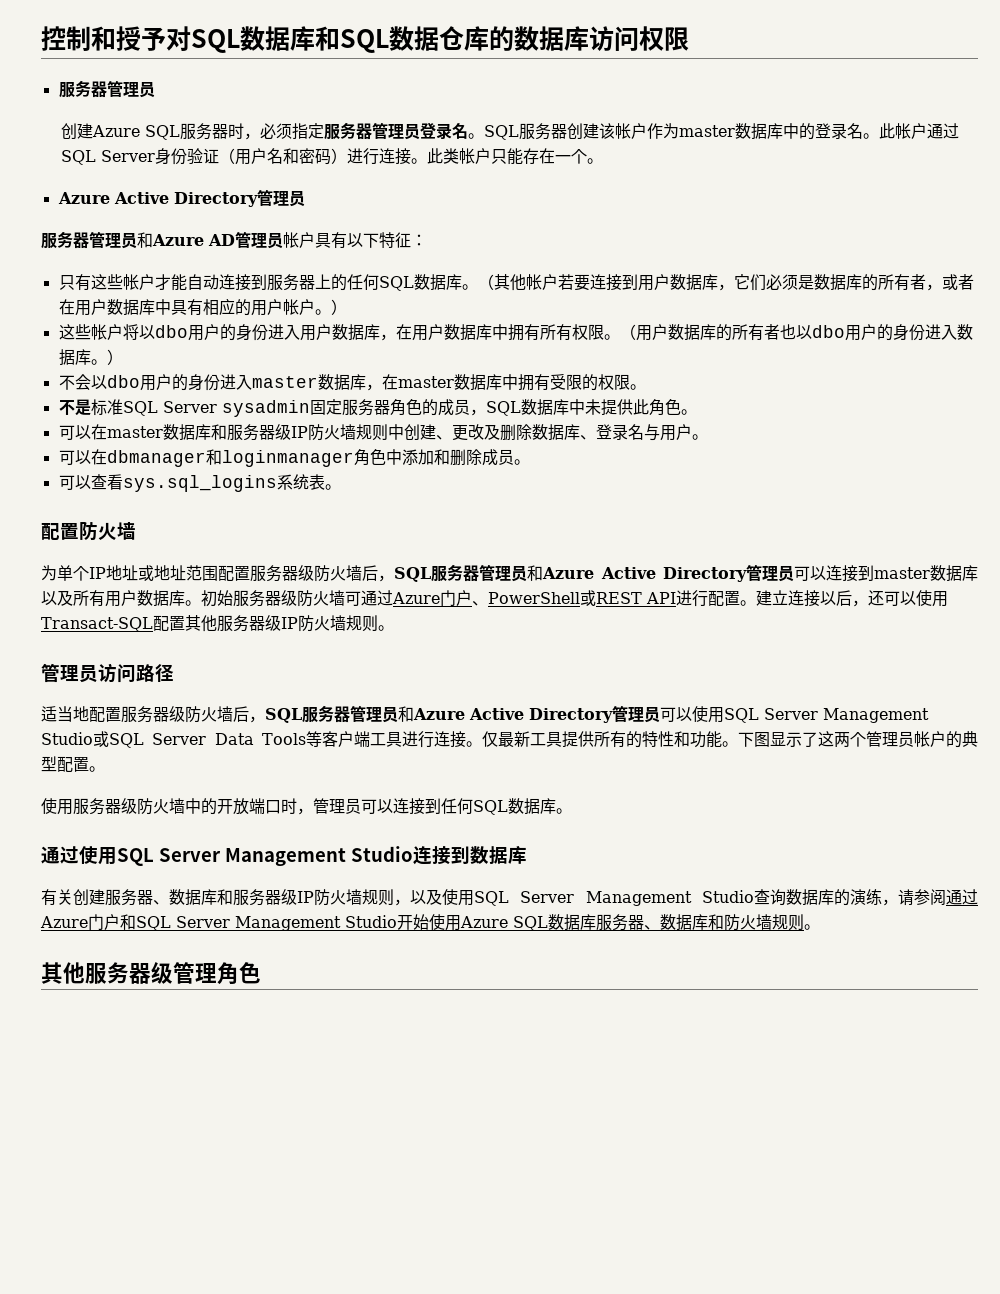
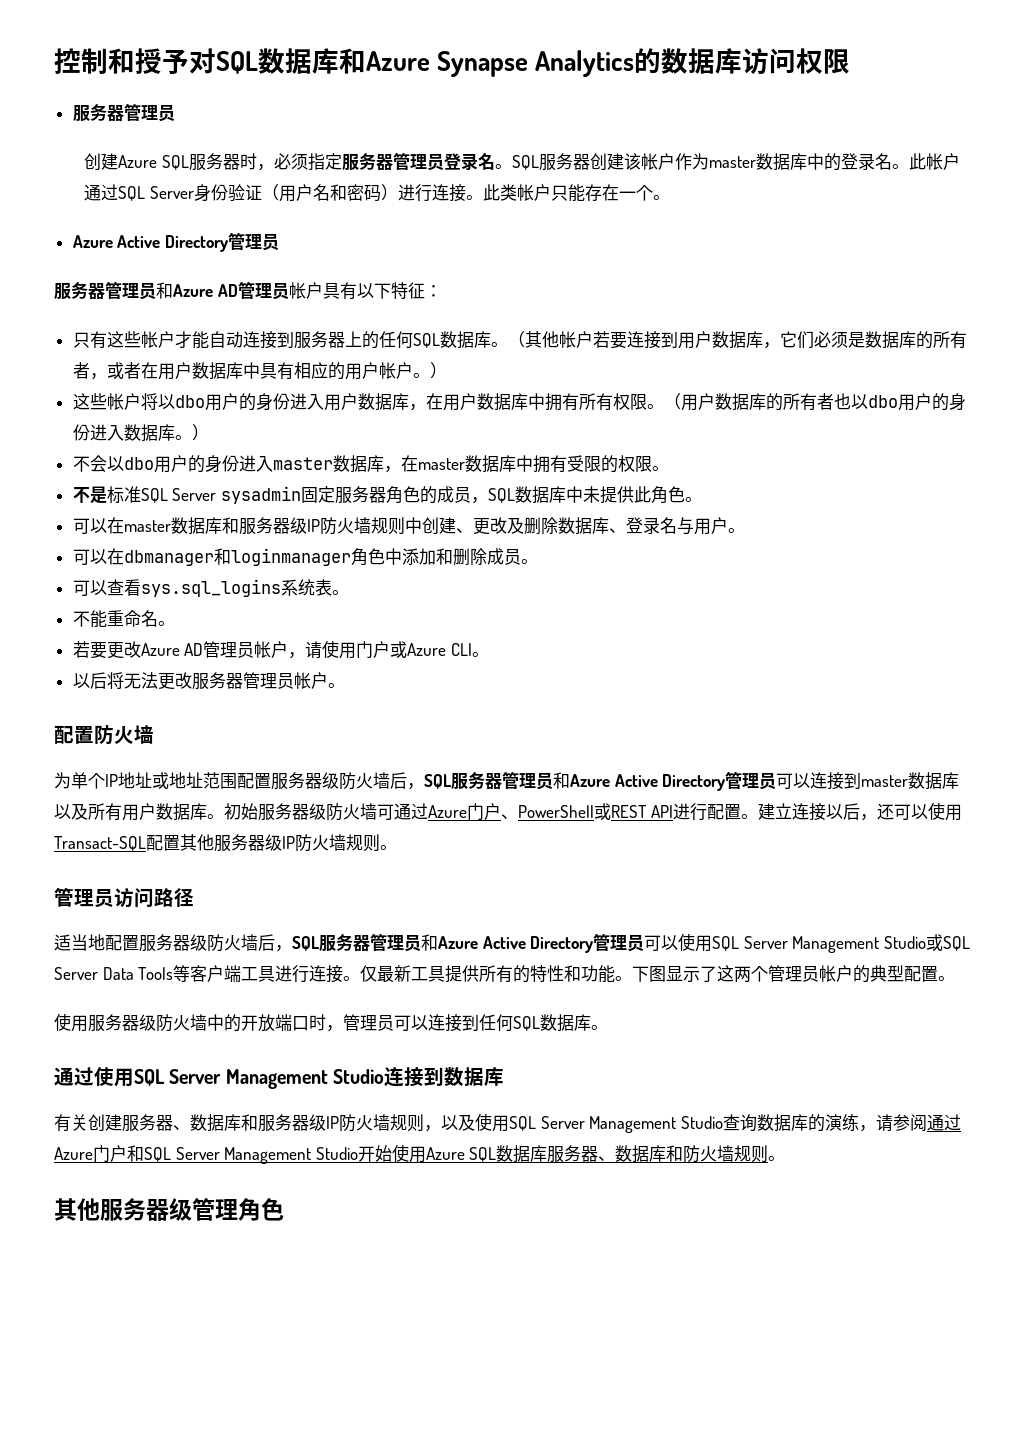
- 控制和授予对SQL数据库和SQL数据仓库的数据库访问权限
+ 控制和授予对SQL数据库和Azure Synapse Analytics的数据库访问权限
+ 不能重命名。
+ 若要更改Azure AD管理员帐户，请使用门户或Azure CLI。
+ 以后将无法更改服务器管理员帐户。

